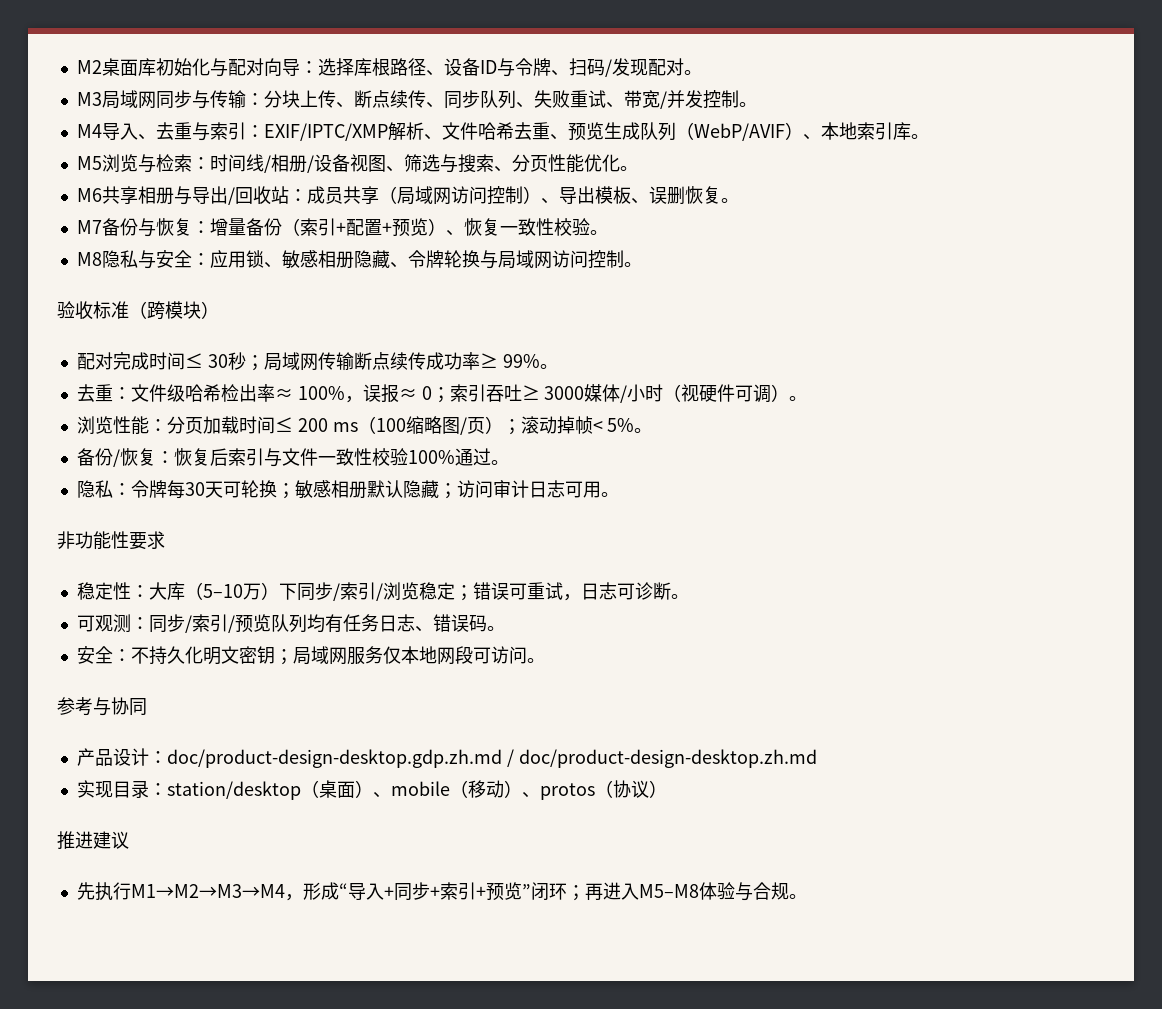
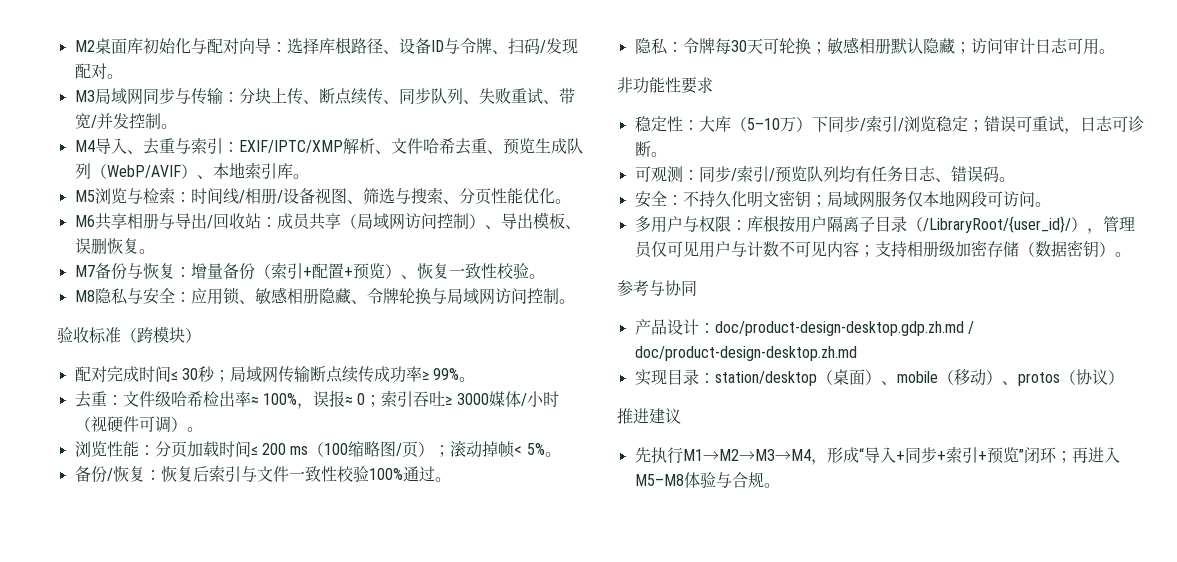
+ 多用户与权限：库根按用户隔离子目录（/LibraryRoot/{user_id}/），管理员仅可见用户与计数不可见内容；支持相册级加密存储（数据密钥）。

